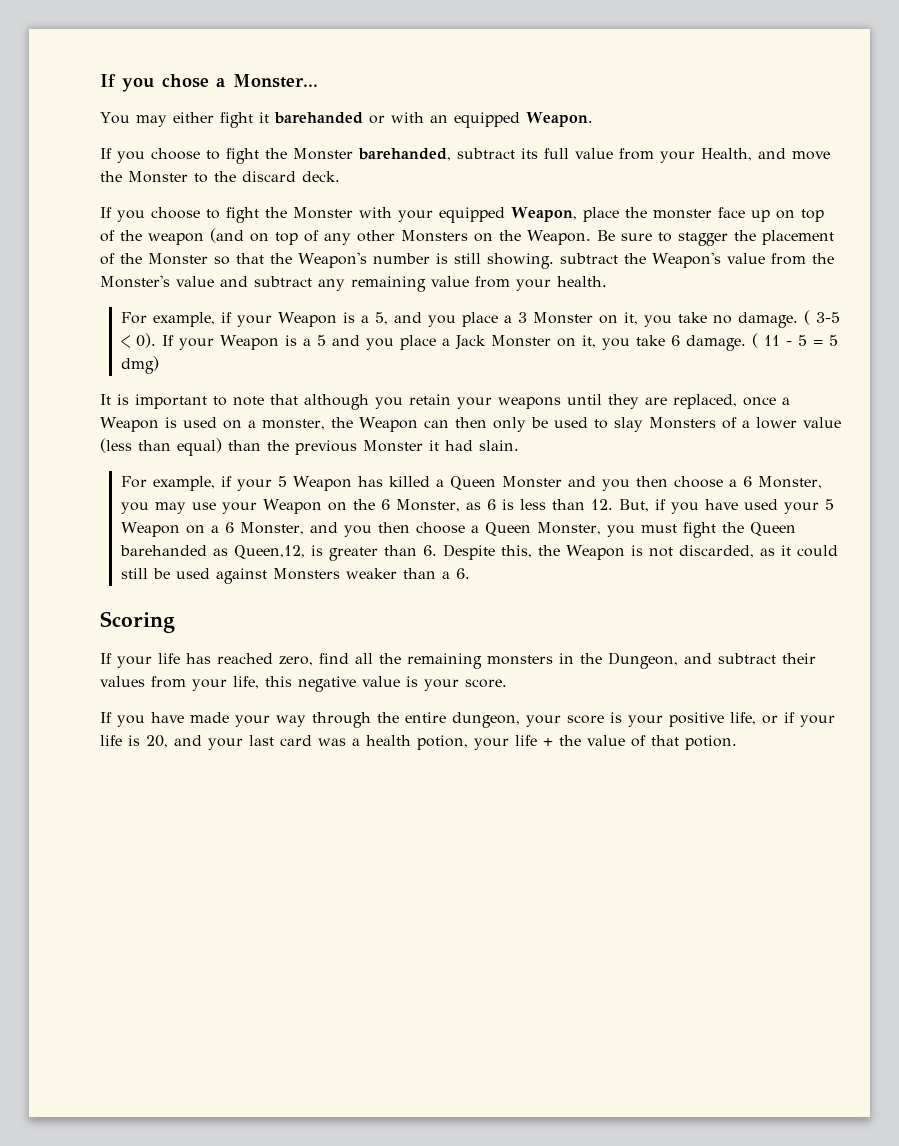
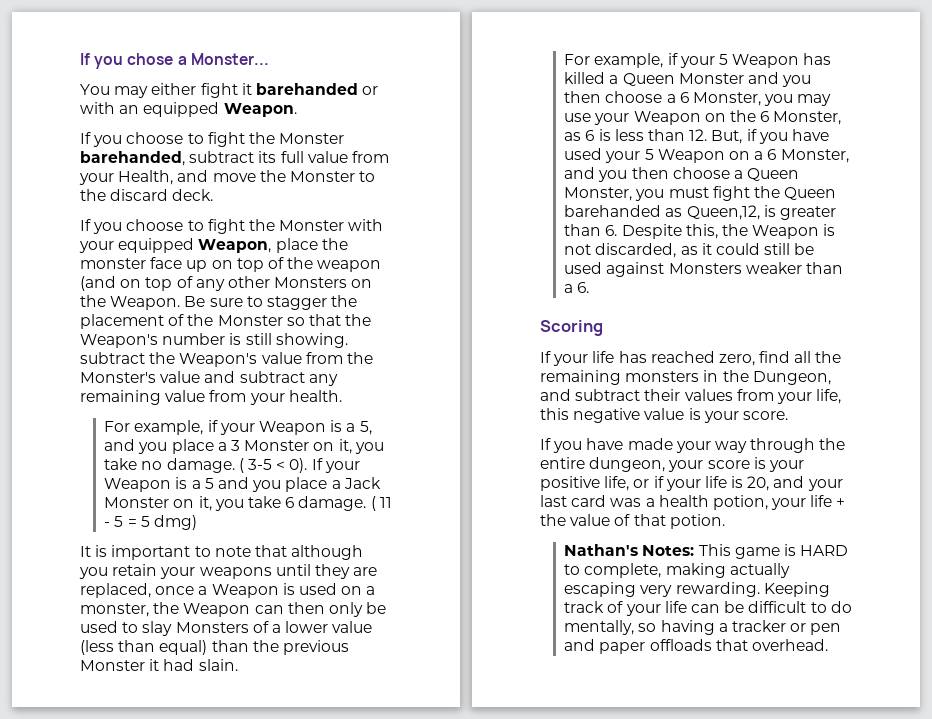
+ Nathan's Notes: This game is HARD to complete, making actually escaping very rewarding. Keeping track of your life can be difficult to do mentally, so having a tracker or pen and paper offloads that overhead.

